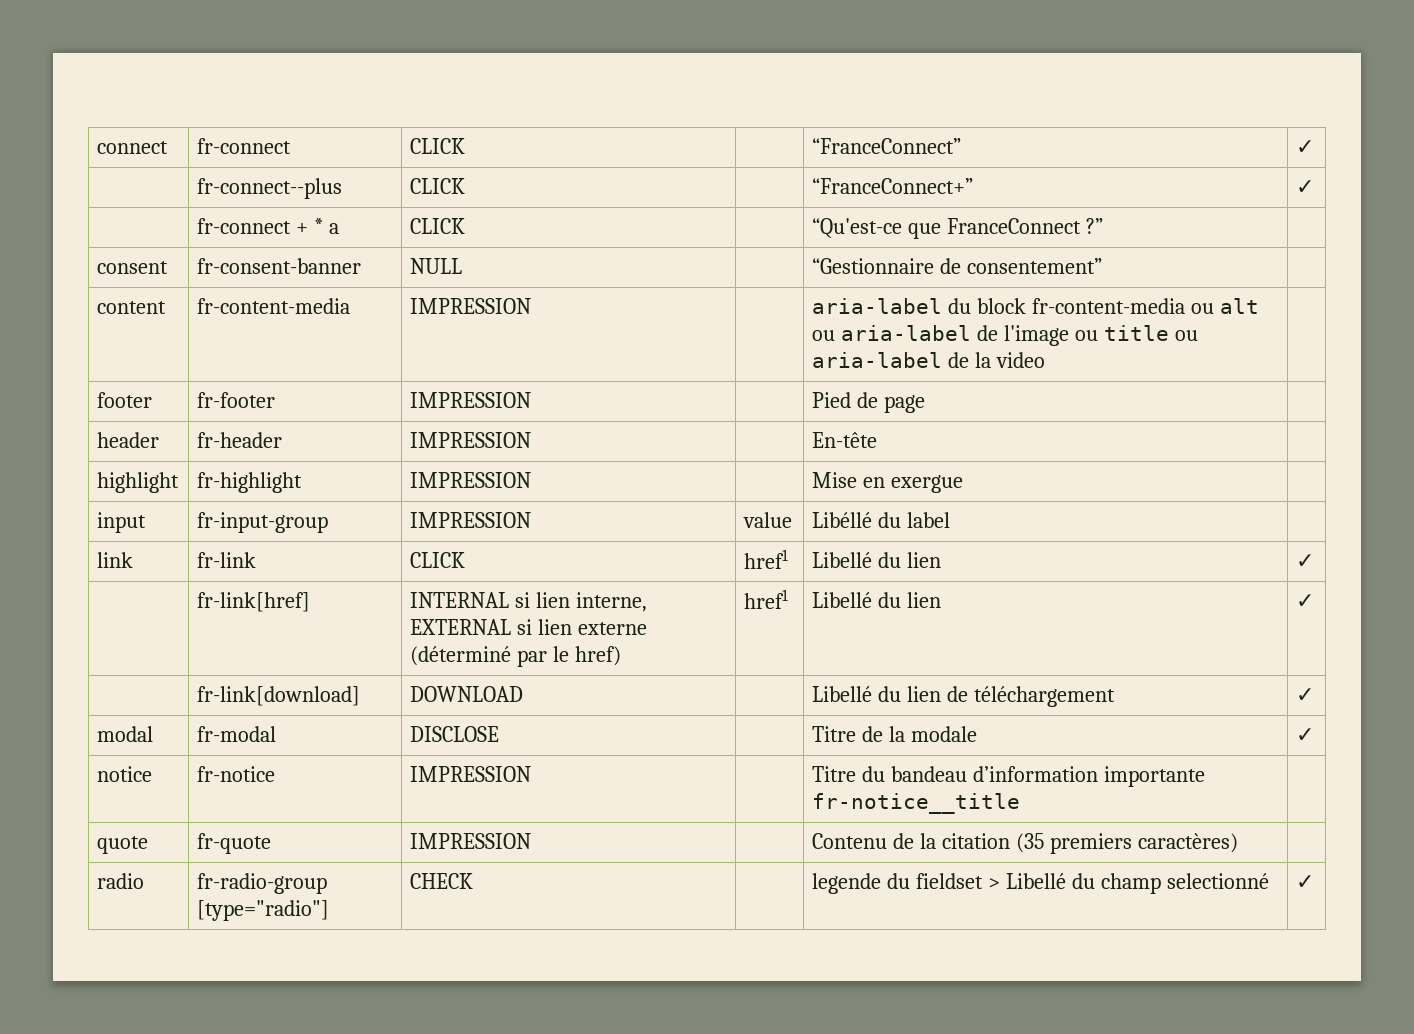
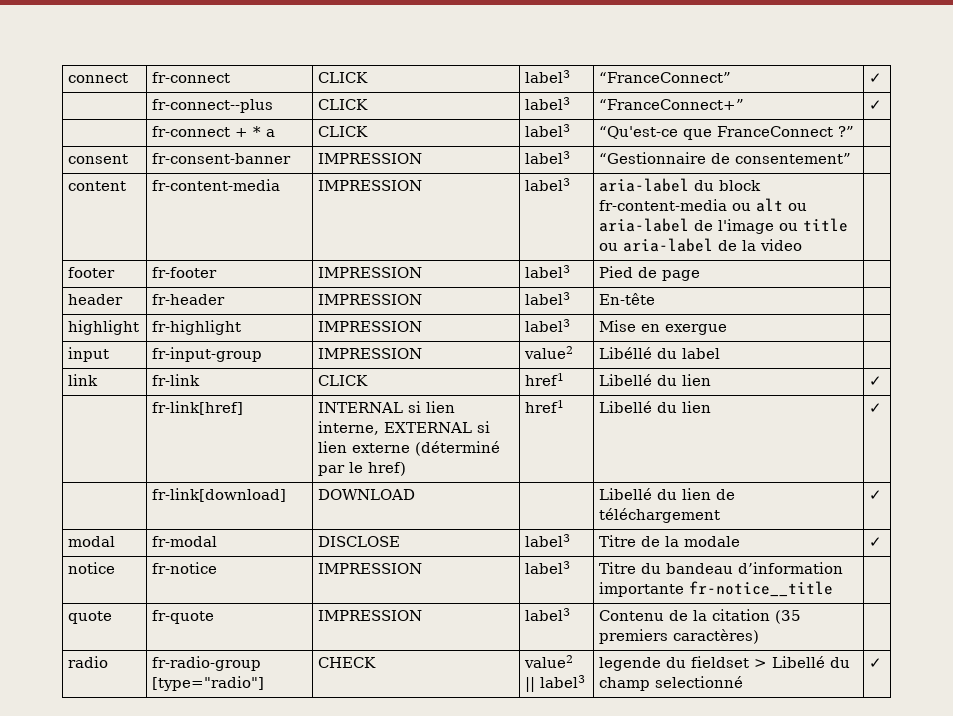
- connect | fr-connect | CLICK | | “FranceConnect” | ✓
+ connect | fr-connect | CLICK | label3 | “FranceConnect” | ✓
- | fr-connect--plus | CLICK | | “FranceConnect+” | ✓
+ | fr-connect--plus | CLICK | label3 | “FranceConnect+” | ✓
- | fr-connect + * a | CLICK | | “Qu'est-ce que FranceConnect ?” |
+ | fr-connect + * a | CLICK | label3 | “Qu'est-ce que FranceConnect ?” |
- consent | fr-consent-banner | NULL | | “Gestionnaire de consentement” |
+ consent | fr-consent-banner | IMPRESSION | label3 | “Gestionnaire de consentement” |
- content | fr-content-media | IMPRESSION | | aria-label du block fr-content-media ou alt ou aria-label de l'image ou title ou aria-label de la video |
+ content | fr-content-media | IMPRESSION | label3 | aria-label du block fr-content-media ou alt ou aria-label de l'image ou title ou aria-label de la video |
- footer | fr-footer | IMPRESSION | | Pied de page |
+ footer | fr-footer | IMPRESSION | label3 | Pied de page |
- header | fr-header | IMPRESSION | | En-tête |
+ header | fr-header | IMPRESSION | label3 | En-tête |
- highlight | fr-highlight | IMPRESSION | | Mise en exergue |
+ highlight | fr-highlight | IMPRESSION | label3 | Mise en exergue |
- input | fr-input-group | IMPRESSION | value | Libéllé du label |
+ input | fr-input-group | IMPRESSION | value2 | Libéllé du label |
- modal | fr-modal | DISCLOSE | | Titre de la modale | ✓
+ modal | fr-modal | DISCLOSE | label3 | Titre de la modale | ✓
- notice | fr-notice | IMPRESSION | | Titre du bandeau d’information importante fr-notice__title |
+ notice | fr-notice | IMPRESSION | label3 | Titre du bandeau d’information importante fr-notice__title |
- quote | fr-quote | IMPRESSION | | Contenu de la citation (35 premiers caractères) |
+ quote | fr-quote | IMPRESSION | label3 | Contenu de la citation (35 premiers caractères) |
- radio | fr-radio-group [type="radio"] | CHECK | | legende du fieldset > Libellé du champ selectionné | ✓
+ radio | fr-radio-group [type="radio"] | CHECK | value2 || label3 | legende du fieldset > Libellé du champ selectionné | ✓

